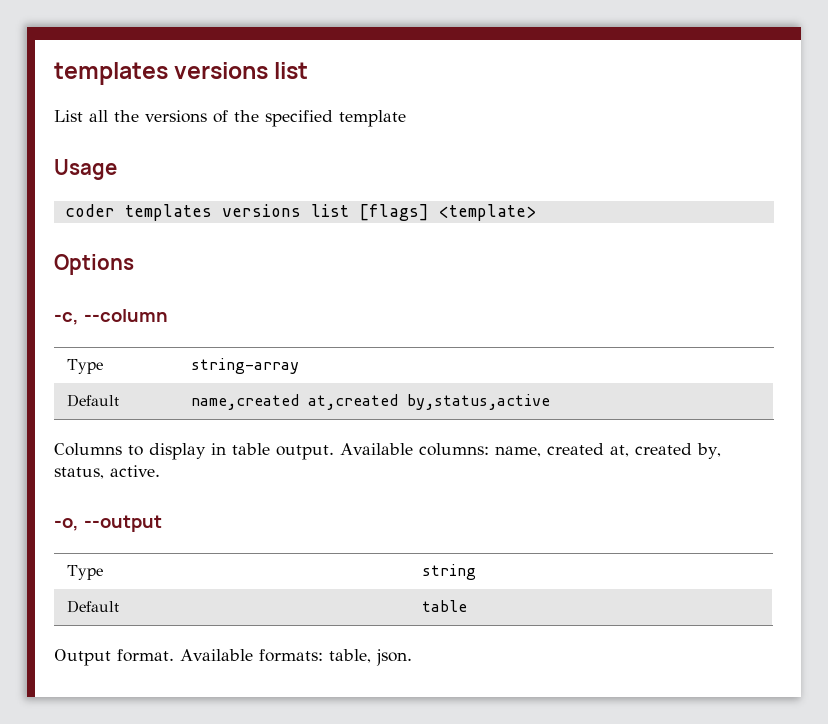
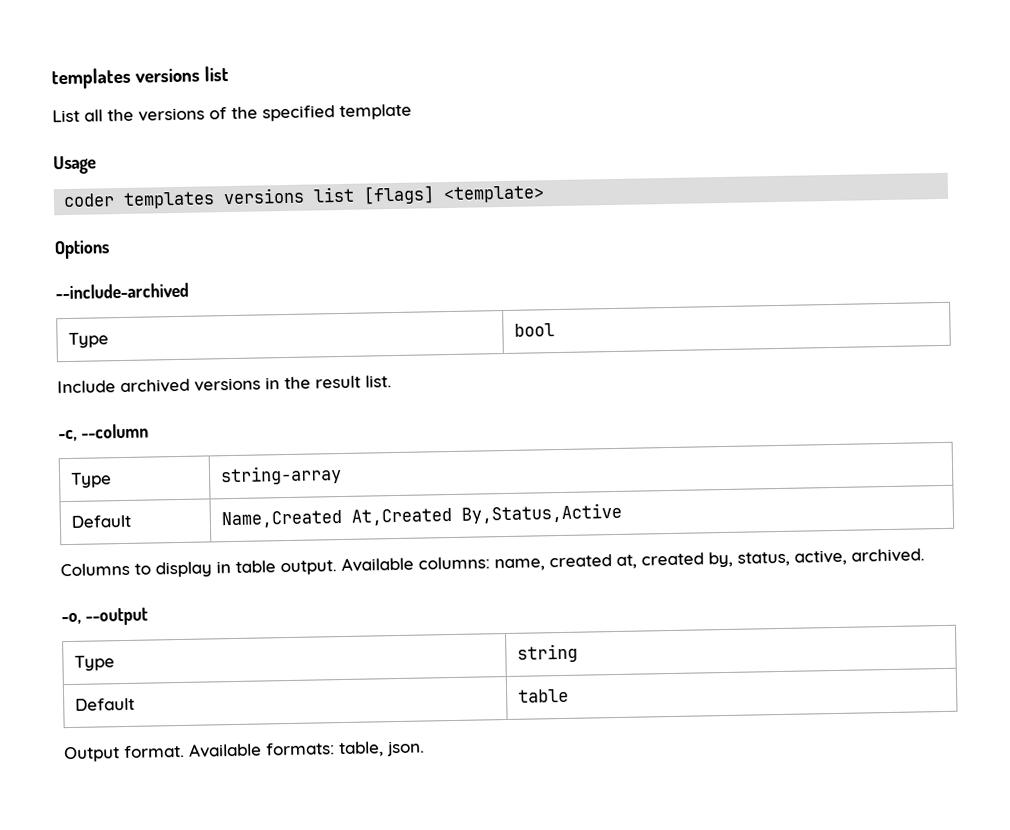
+ --include-archived
+ Type | bool
+ Include archived versions in the result list.
- Default | name,created at,created by,status,active
+ Default | Name,Created At,Created By,Status,Active
- Available columns: name, created at, created by, status, active.
+ Available columns: name, created at, created by, status, active, archived.

